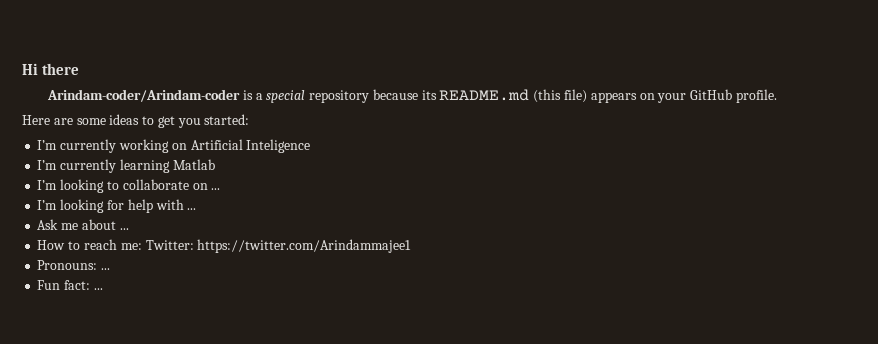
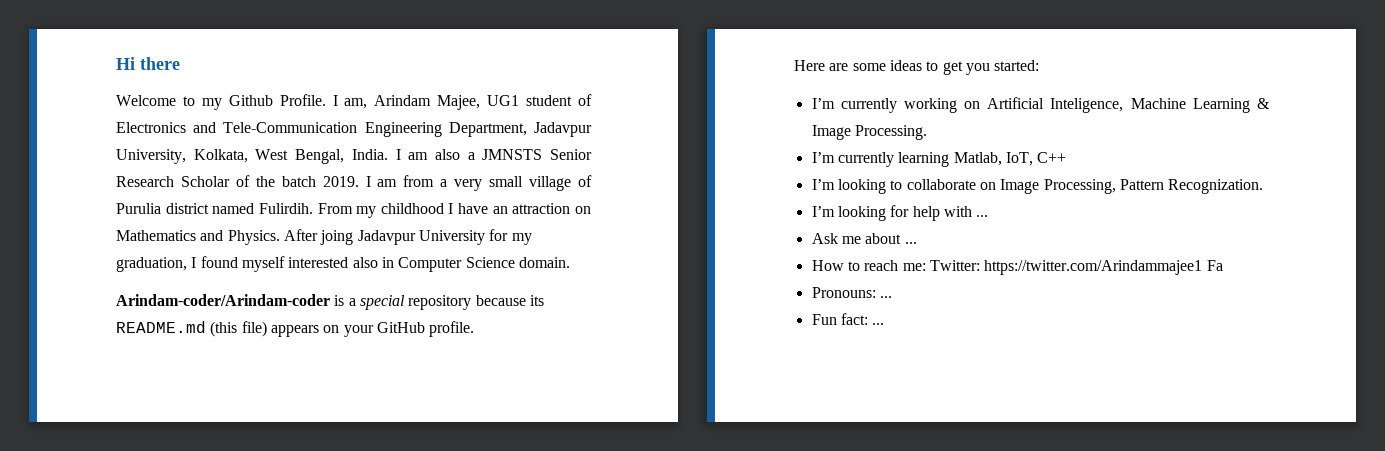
+ Welcome to my Github Profile. I am, Arindam Majee, UG1 student of Electronics and Tele-Communication Engineering Department, Jadavpur University, Kolkata, West Bengal, India. I am also a JMNSTS Senior Research Scholar of the batch 2019. I am from a very small village of Purulia district named Fulirdih. From my childhood I have an attraction on Mathematics and Physics. After joing Jadavpur University for my graduation, I found myself interested also in Computer Science domain.
- I’m currently working on Artificial Inteligence
+ I’m currently working on Artificial Inteligence, Machine Learning & Image Processing.
- I’m currently learning Matlab
+ I’m currently learning Matlab, IoT, C++
- I’m looking to collaborate on ...
+ I’m looking to collaborate on Image Processing, Pattern Recognization.
- How to reach me: Twitter: https://twitter.com/Arindammajee1
+ How to reach me: Twitter: https://twitter.com/Arindammajee1 Fa

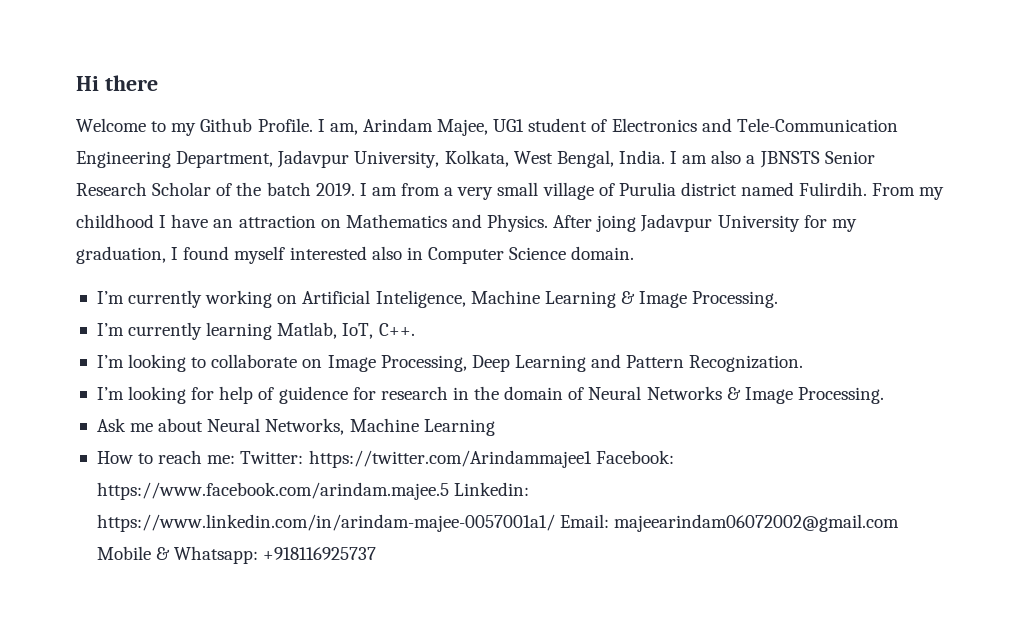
- I am also a JMNSTS Senior Research Scholar of the batch 2019.
+ I am also a JBNSTS Senior Research Scholar of the batch 2019.
- Arindam-coder/Arindam-coder is a special repository because its README.md (this file) appears on your GitHub profile.
- Here are some ideas to get you started:
- I’m currently learning Matlab, IoT, C++
+ I’m currently learning Matlab, IoT, C++.
- I’m looking to collaborate on Image Processing, Pattern Recognization.
+ I’m looking to collaborate on Image Processing, Deep Learning and Pattern Recognization.
- I’m looking for help with ...
+ I’m looking for help of guidence for research in the domain of Neural Networks & Image Processing.
- Ask me about ...
+ Ask me about Neural Networks, Machine Learning
- How to reach me: Twitter: https://twitter.com/Arindammajee1 Fa
- Pronouns: ...
- Fun fact: ...
+ How to reach me: Twitter: https://twitter.com/Arindammajee1 Facebook: https://www.facebook.com/arindam.majee.5 Linkedin: https://www.linkedin.com/in/arindam-majee-0057001a1/ Email: majeearindam06072002@gmail.com Mobile & Whatsapp: +918116925737

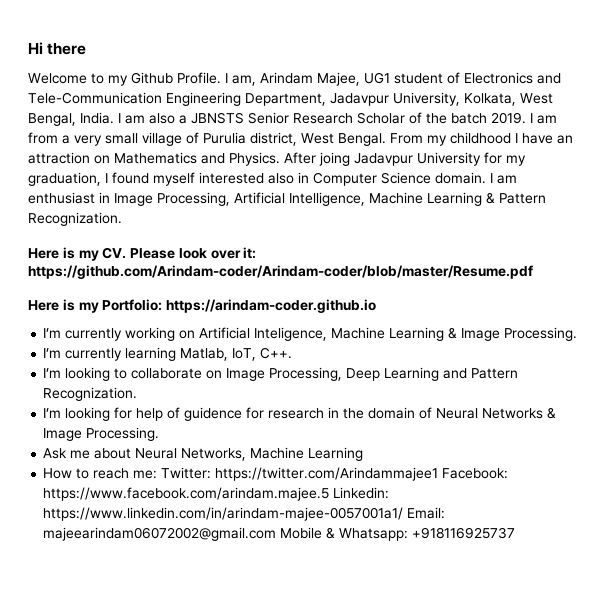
- I am from a very small village of Purulia district named Fulirdih.
+ I am from a very small village of Purulia district, West Bengal.
+ I am enthusiast in Image Processing, Artificial Intelligence, Machine Learning & Pattern Recognization.
+ Here is my CV. Please look over it: https://github.com/Arindam-coder/Arindam-coder/blob/master/Resume.pdf
+ Here is my Portfolio: https://arindam-coder.github.io

